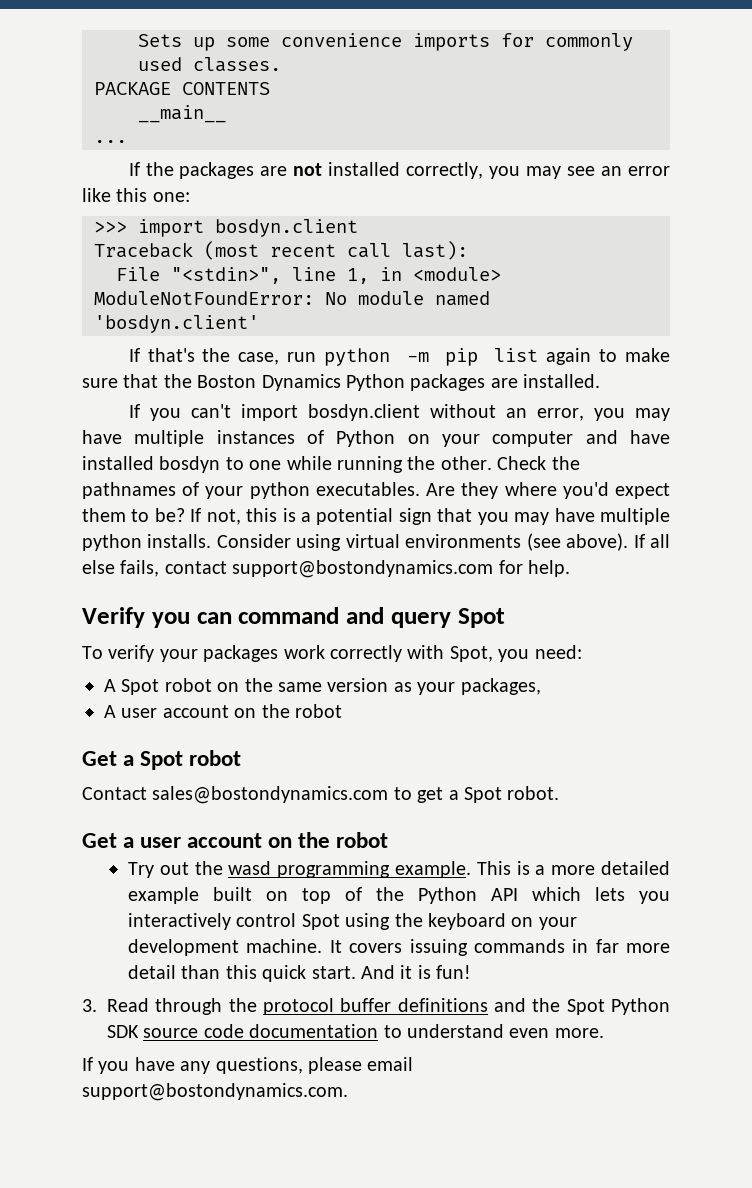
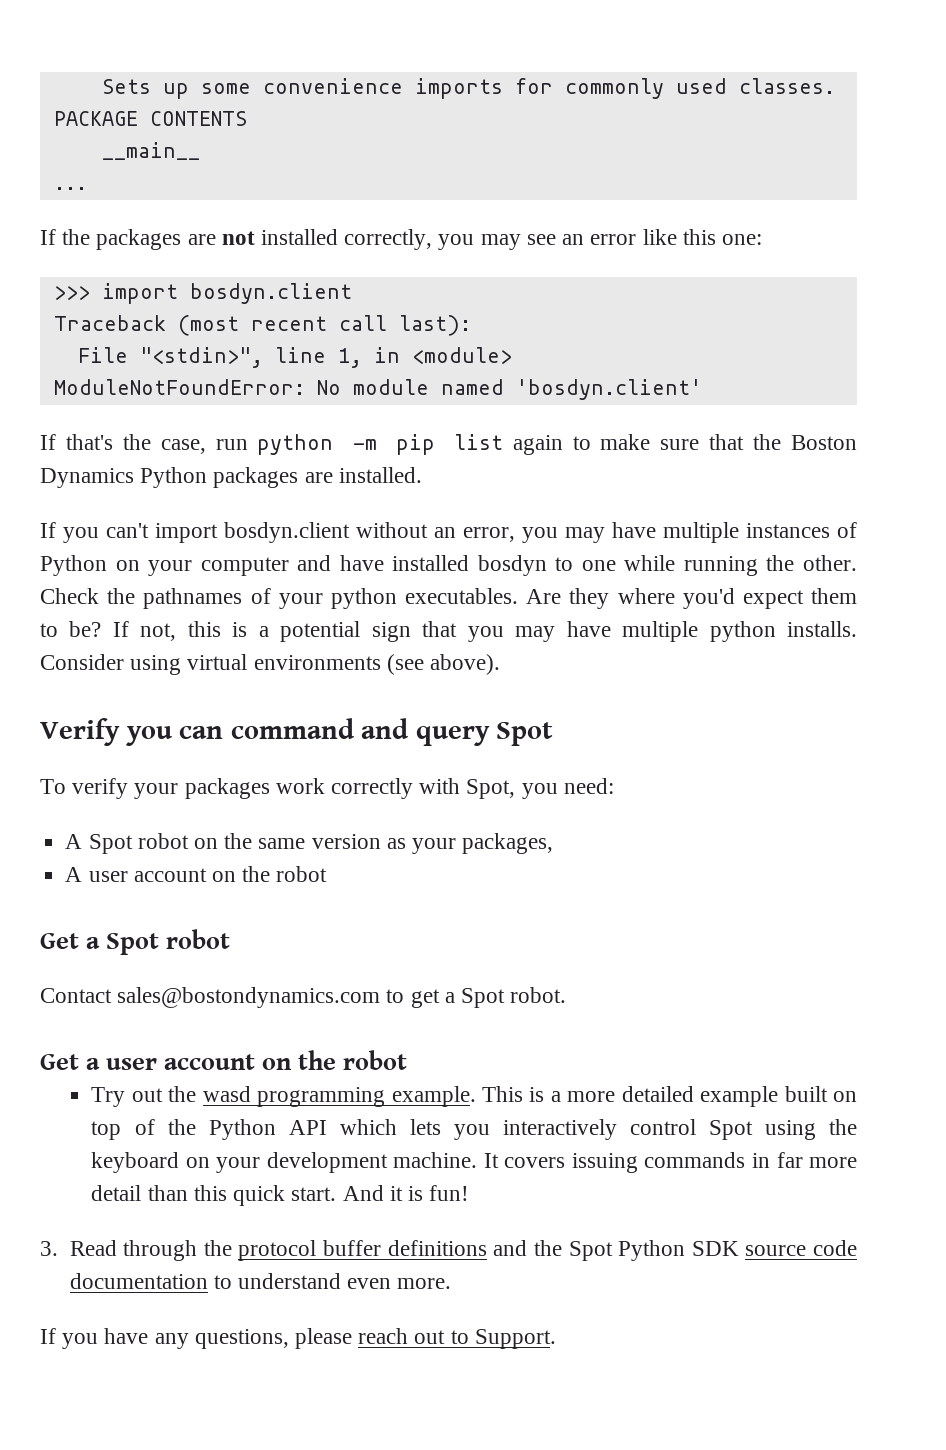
- If all else fails, contact support@bostondynamics.com for help.
- If you have any questions, please email support@bostondynamics.com.
+ If you have any questions, please reach out to Support.

